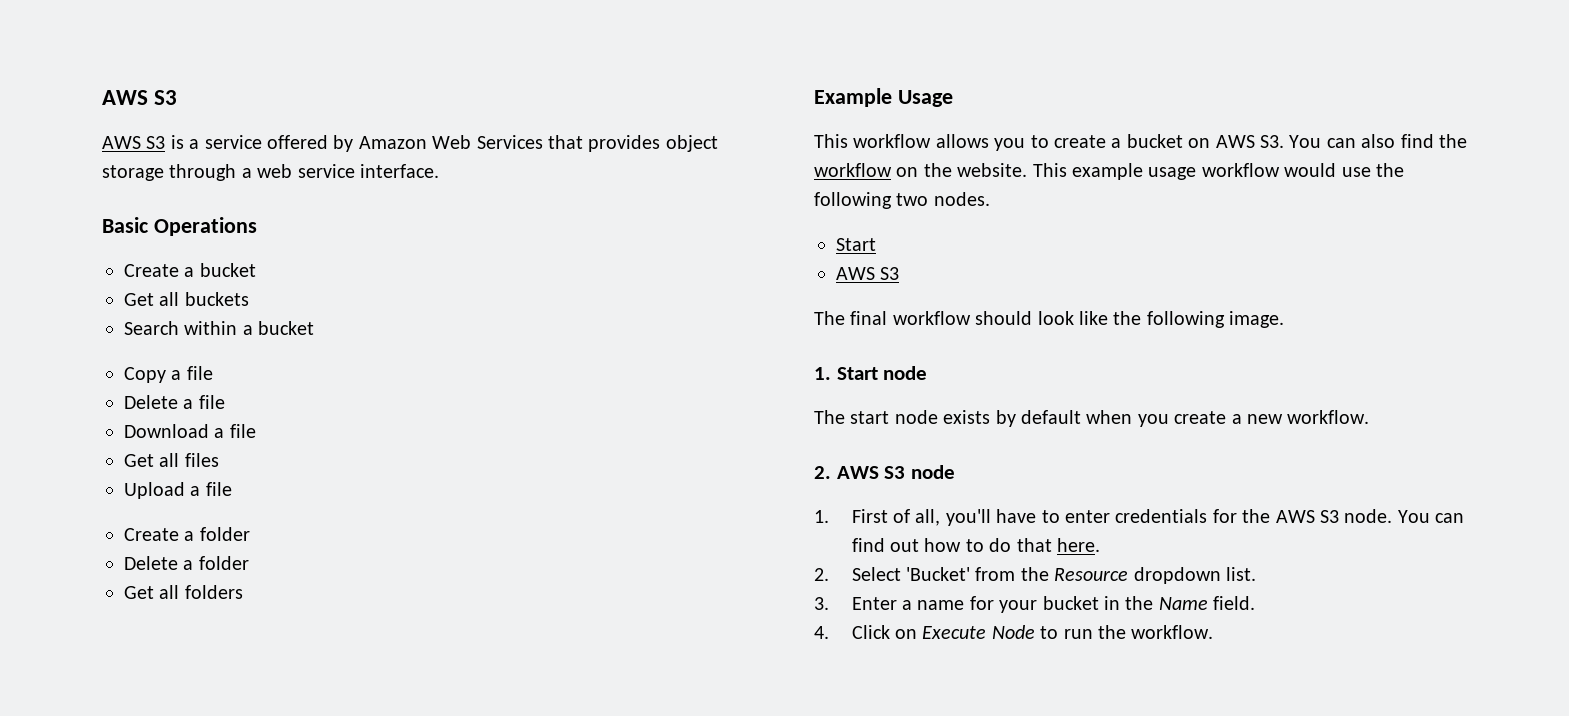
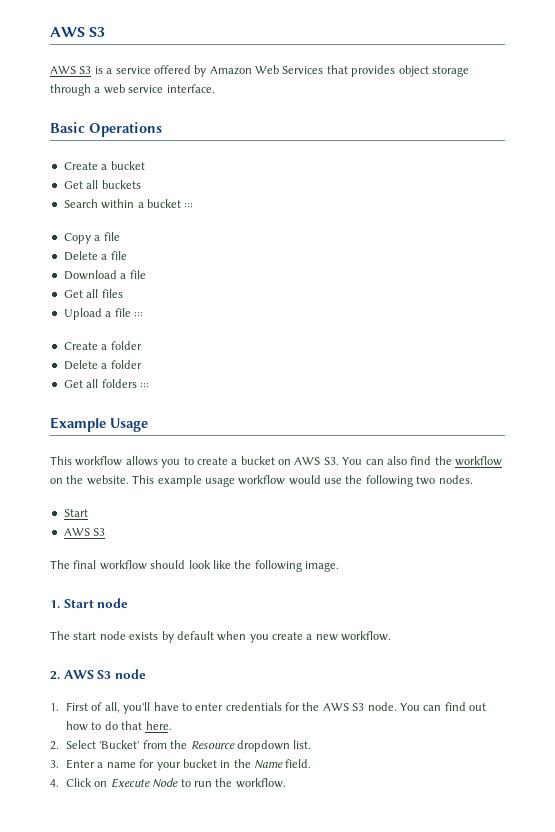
- Search within a bucket
+ Search within a bucket :::
- Upload a file
+ Upload a file :::
- Get all folders
+ Get all folders :::

